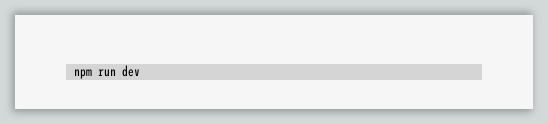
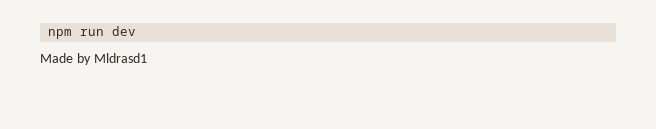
+ Made by Mldrasd1

